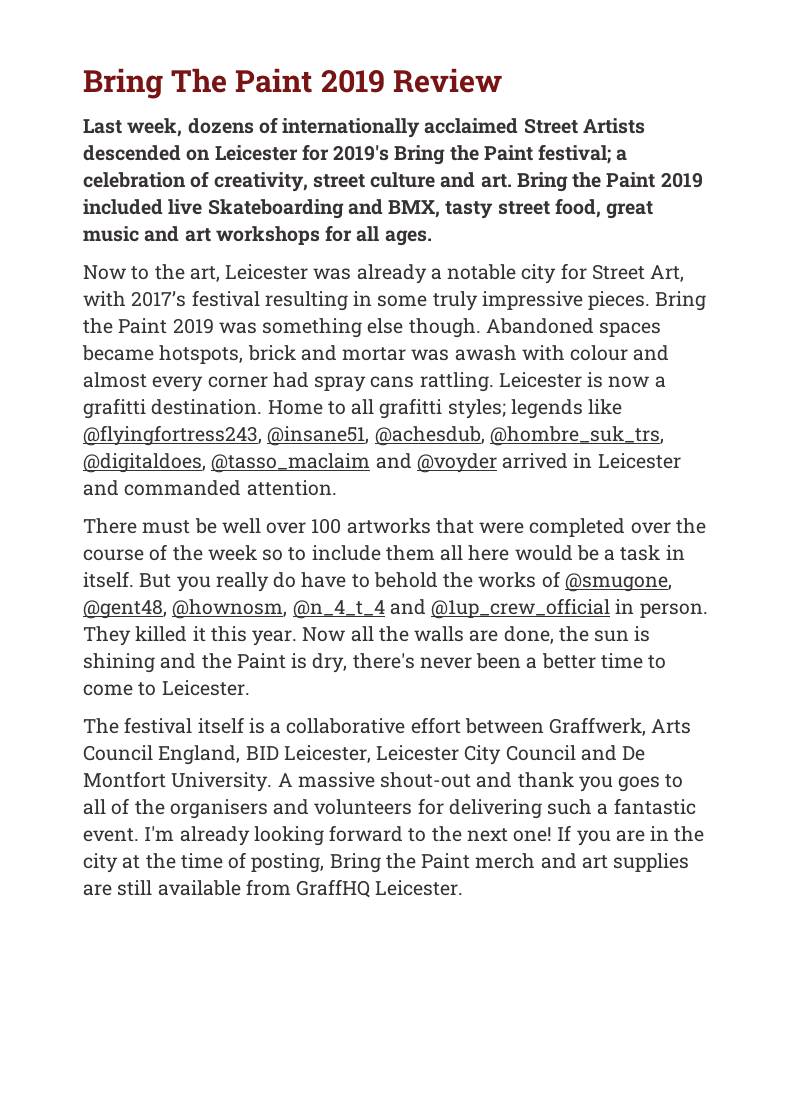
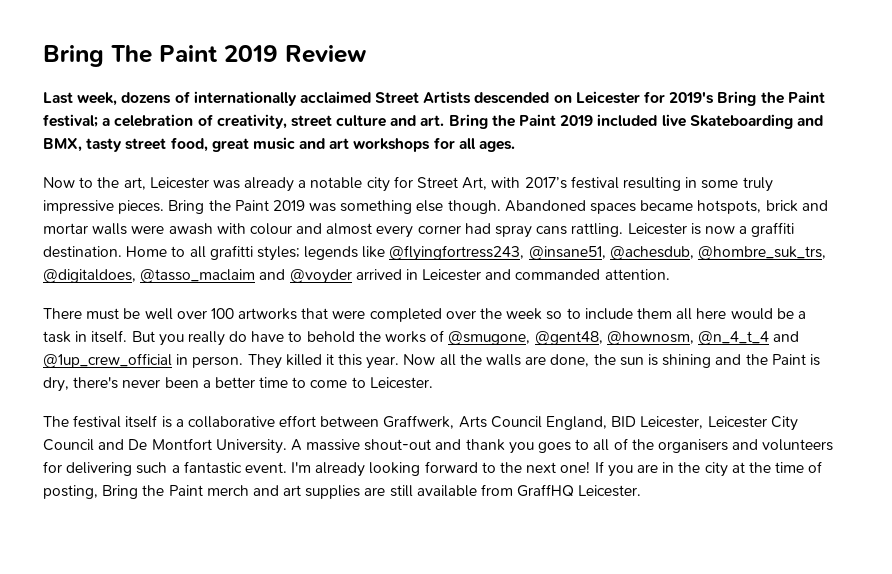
- Abandoned spaces became hotspots, brick and mortar was awash with colour and almost every corner had spray cans rattling.
+ Abandoned spaces became hotspots, brick and mortar walls were awash with colour and almost every corner had spray cans rattling.
- Leicester is now a grafitti destination.
+ Leicester is now a graffiti destination.
- There must be well over 100 artworks that were completed over the course of the week so to include them all here would be a task in itself.
+ There must be well over 100 artworks that were completed over the week so to include them all here would be a task in itself.

